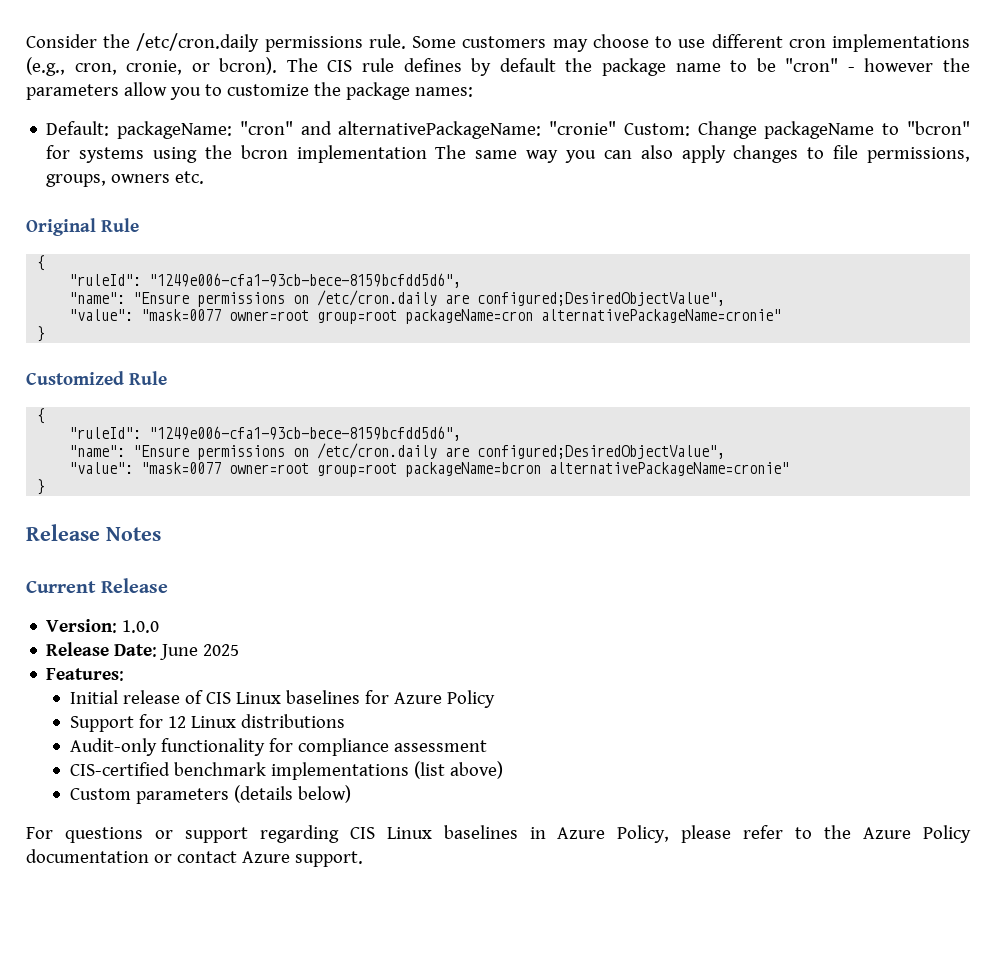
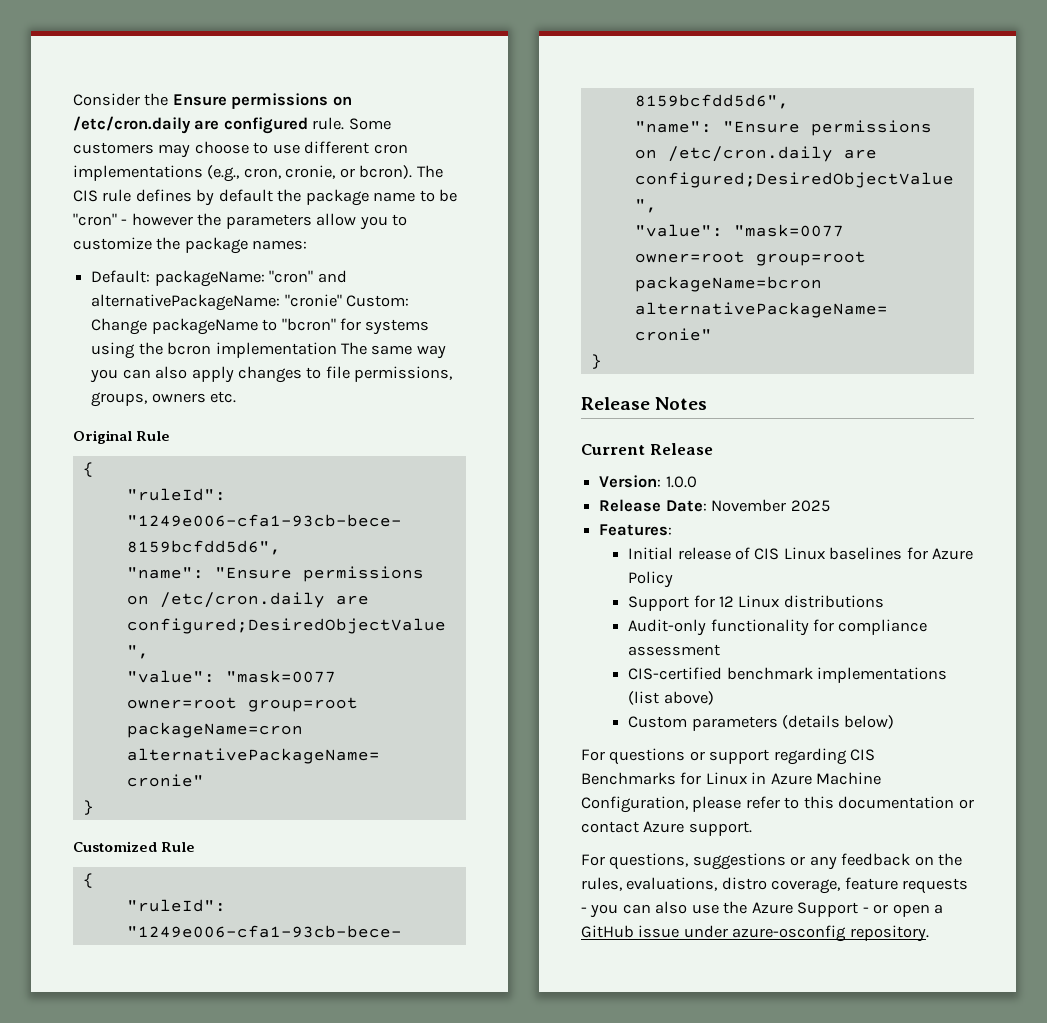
- Consider the /etc/cron.daily permissions rule.
+ Consider the Ensure permissions on /etc/cron.daily are configured rule.
- Release Date: June 2025
+ Release Date: November 2025
- For questions or support regarding CIS Linux baselines in Azure Policy, please refer to the Azure Policy documentation or contact Azure support.
+ For questions or support regarding CIS Benchmarks for Linux in Azure Machine Configuration, please refer to this documentation or contact Azure support.
+ For questions, suggestions or any feedback on the rules, evaluations, distro coverage, feature requests - you can also use the Azure Support - or open a GitHub issue under azure-osconfig repository.

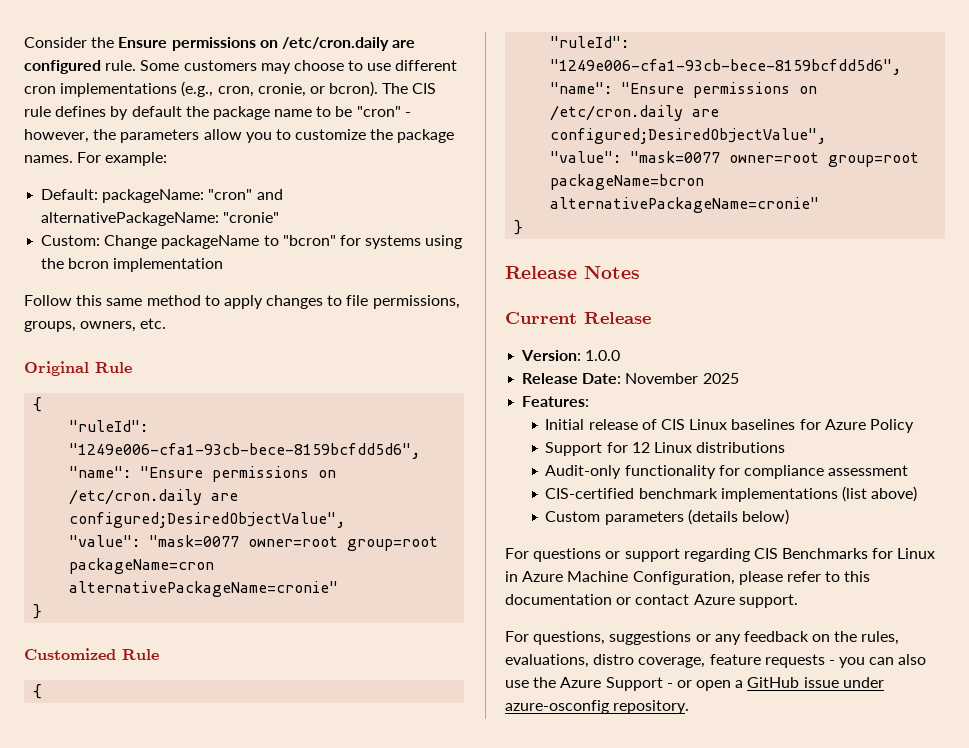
- The CIS rule defines by default the package name to be "cron" - however the parameters allow you to customize the package names:
+ The CIS rule defines by default the package name to be "cron" - however, the parameters allow you to customize the package names. For example:
- Default: packageName: "cron" and alternativePackageName: "cronie" Custom: Change packageName to "bcron" for systems using the bcron implementation The same way you can also apply changes to file permissions, groups, owners etc.
+ Default: packageName: "cron" and alternativePackageName: "cronie"
+ Custom: Change packageName to "bcron" for systems using the bcron implementation
+ Follow this same method to apply changes to file permissions, groups, owners, etc.

